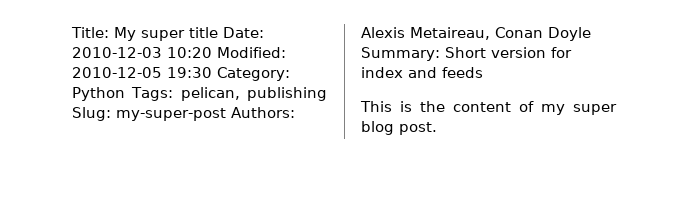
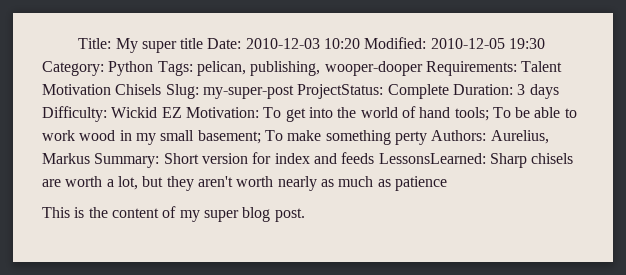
- Title: My super title Date: 2010-12-03 10:20 Modified: 2010-12-05 19:30 Category: Python Tags: pelican, publishing Slug: my-super-post Authors: Alexis Metaireau, Conan Doyle Summary: Short version for index and feeds
+ Title: My super title Date: 2010-12-03 10:20 Modified: 2010-12-05 19:30 Category: Python Tags: pelican, publishing, wooper-dooper Requirements: Talent Motivation Chisels Slug: my-super-post ProjectStatus: Complete Duration: 3 days Difficulty: Wickid EZ Motivation: To get into the world of hand tools; To be able to work wood in my small basement; To make something perty Authors: Aurelius, Markus Summary: Short version for index and feeds LessonsLearned: Sharp chisels are worth a lot, but they aren't worth nearly as much as patience

